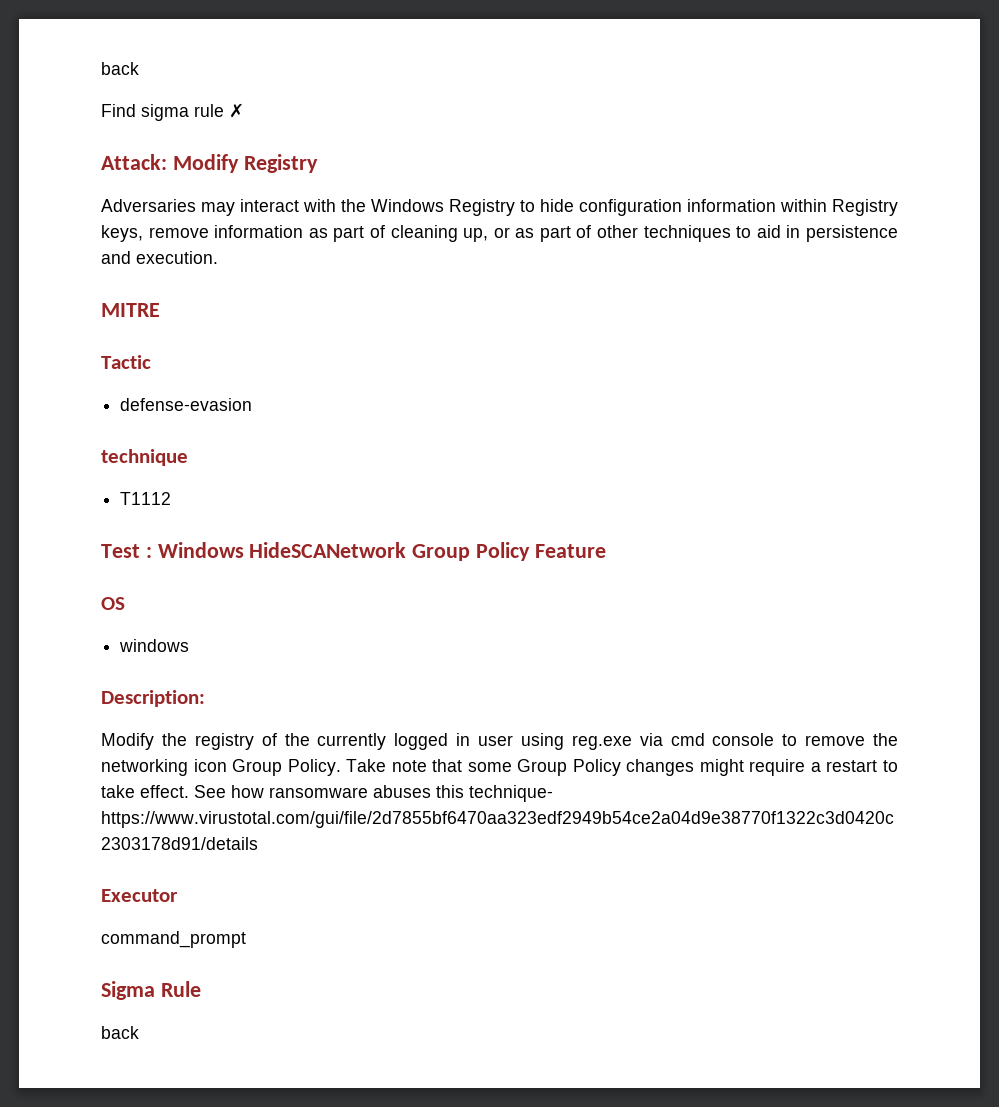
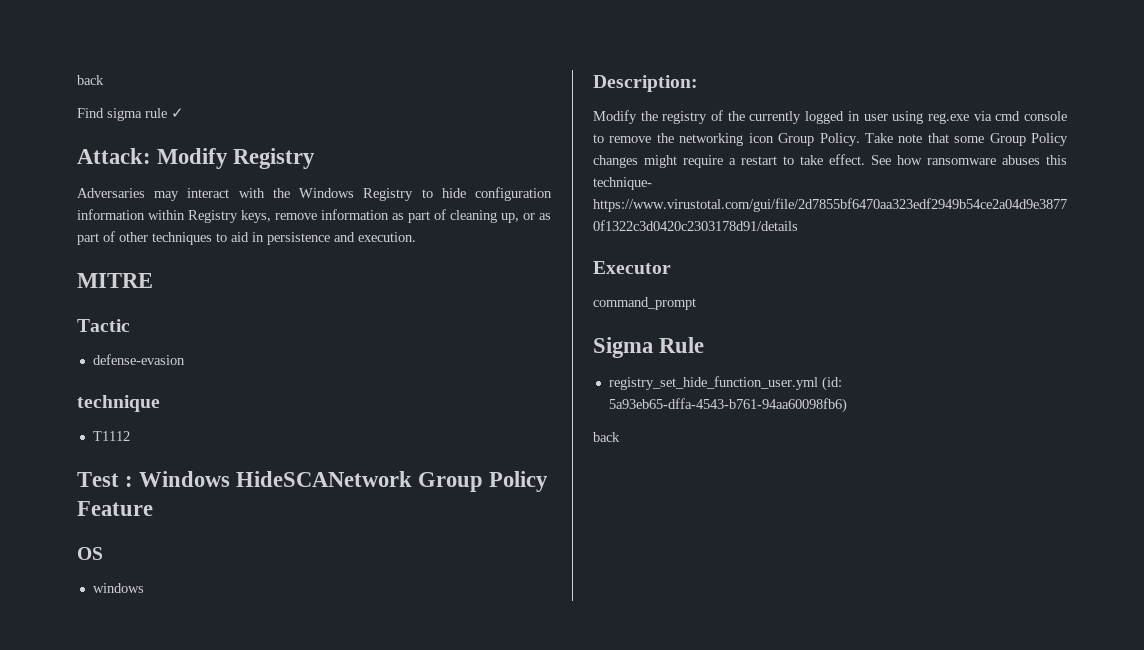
- Find sigma rule ✗
+ Find sigma rule ✓
+ registry_set_hide_function_user.yml (id: 5a93eb65-dffa-4543-b761-94aa60098fb6)

